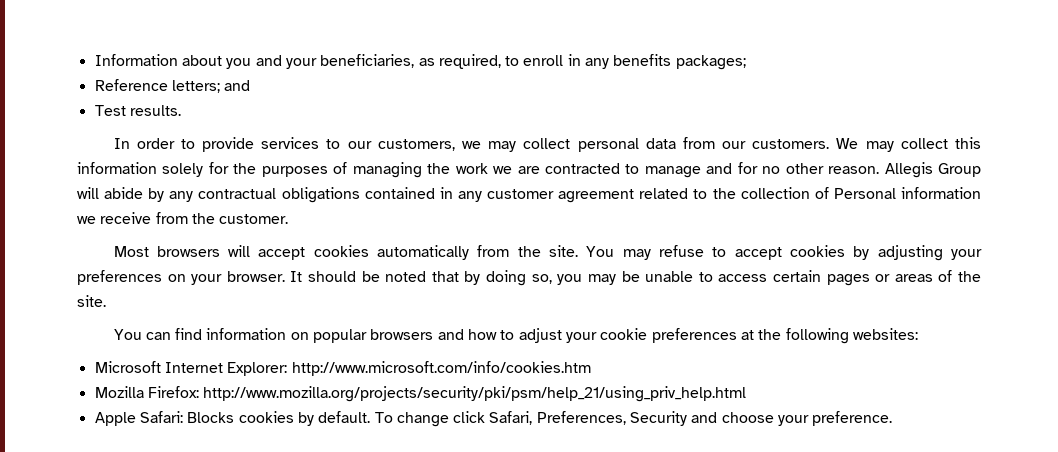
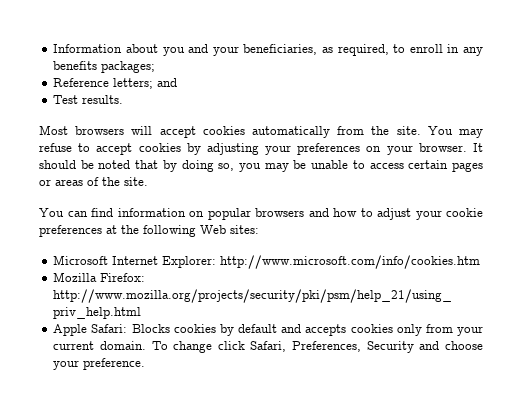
- In order to provide services to our customers, we may collect personal data from our customers. We may collect this information solely for the purposes of managing the work we are contracted to manage and for no other reason. Allegis Group will abide by any contractual obligations contained in any customer agreement related to the collection of Personal information we receive from the customer.
- You can find information on popular browsers and how to adjust your cookie preferences at the following websites:
+ You can find information on popular browsers and how to adjust your cookie preferences at the following Web sites:
- Apple Safari: Blocks cookies by default.
+ Apple Safari: Blocks cookies by default and accepts cookies only from your current domain.

